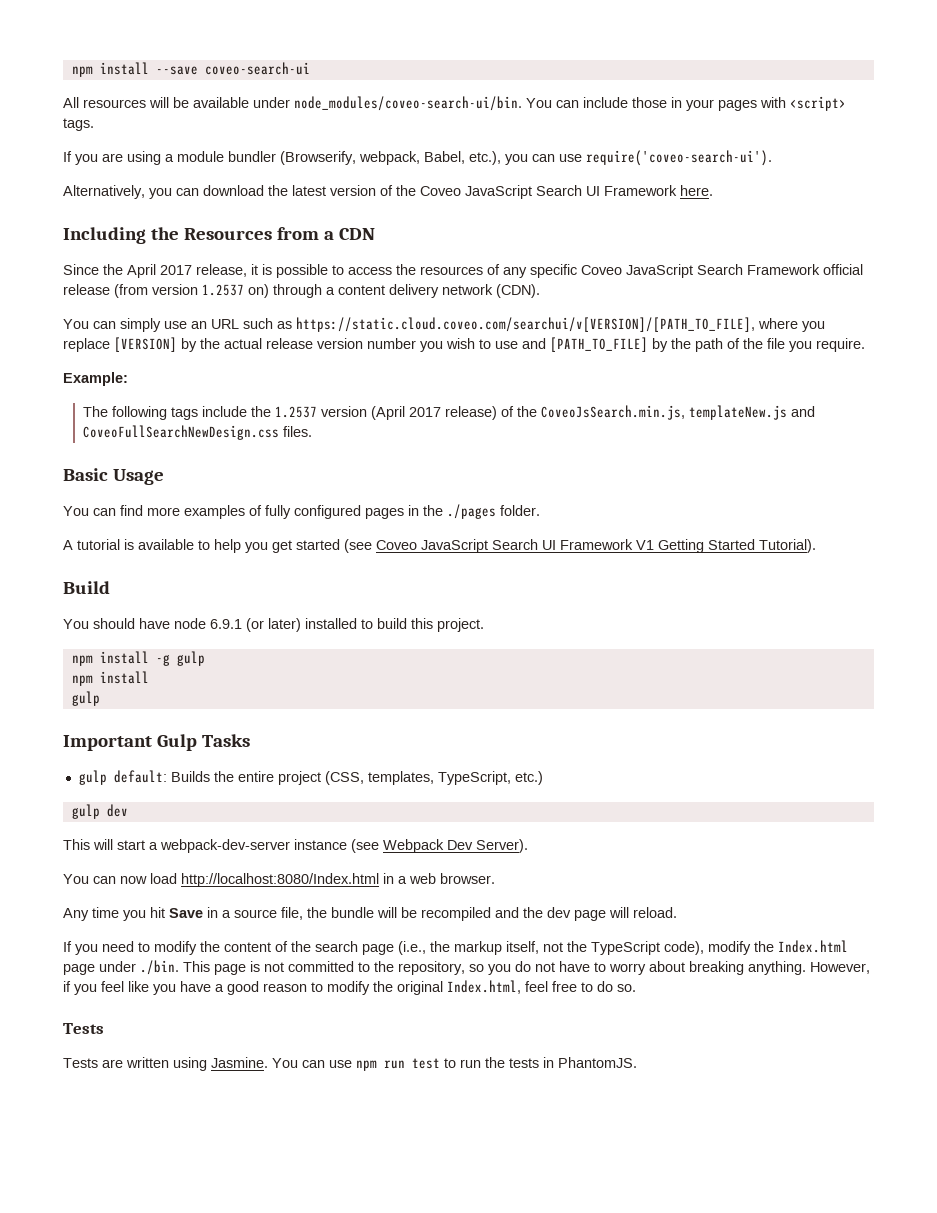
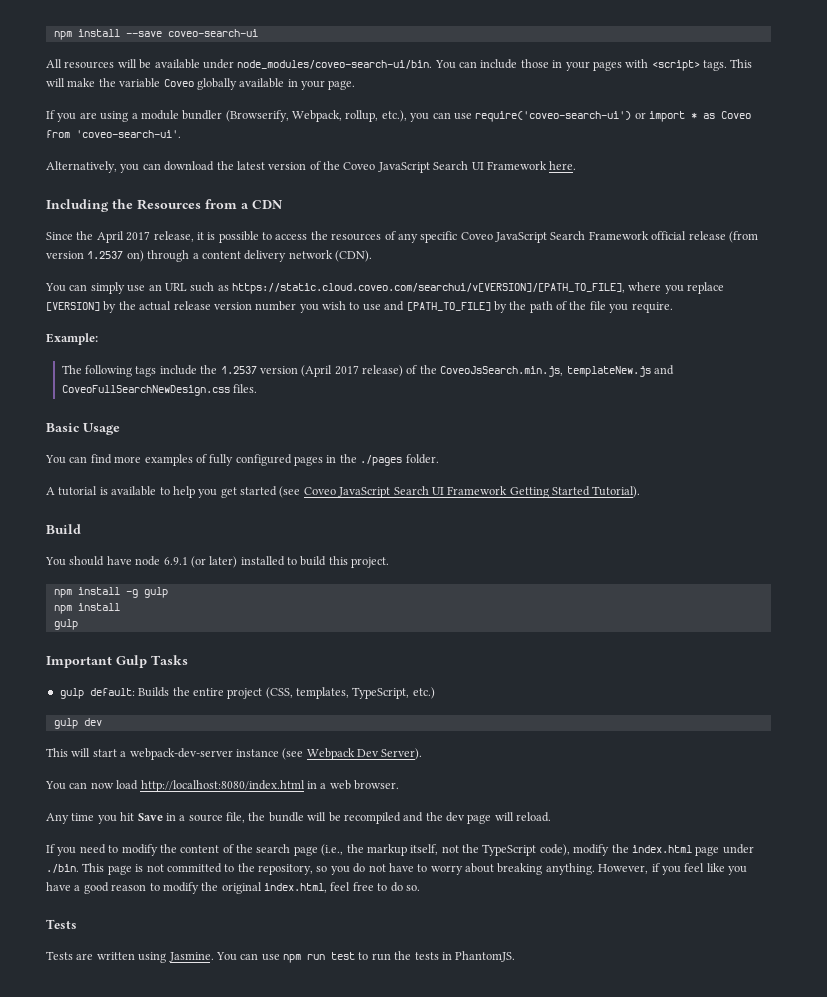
+ This will make the variable Coveo globally available in your page.
- If you are using a module bundler (Browserify, webpack, Babel, etc.), you can use require('coveo-search-ui').
+ If you are using a module bundler (Browserify, Webpack, rollup, etc.), you can use require('coveo-search-ui') or import * as Coveo from 'coveo-search-ui'.
- A tutorial is available to help you get started (see Coveo JavaScript Search UI Framework V1 Getting Started Tutorial).
+ A tutorial is available to help you get started (see Coveo JavaScript Search UI Framework Getting Started Tutorial).
- You can now load http://localhost:8080/Index.html in a web browser.
+ You can now load http://localhost:8080/index.html in a web browser.
- If you need to modify the content of the search page (i.e., the markup itself, not the TypeScript code), modify the Index.html page under ./bin. This page is not committed to the repository, so you do not have to worry about breaking anything.
+ If you need to modify the content of the search page (i.e., the markup itself, not the TypeScript code), modify the index.html page under ./bin. This page is not committed to the repository, so you do not have to worry about breaking anything.
- However, if you feel like you have a good reason to modify the original Index.html, feel free to do so.
+ However, if you feel like you have a good reason to modify the original index.html, feel free to do so.

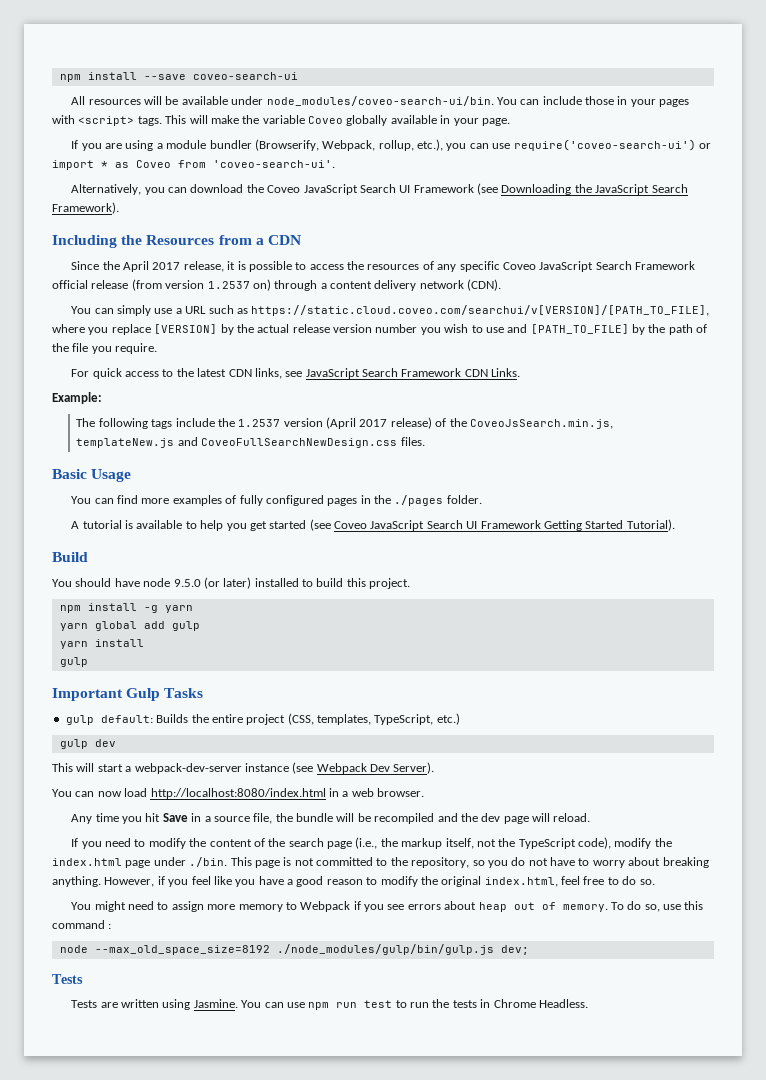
- Alternatively, you can download the latest version of the Coveo JavaScript Search UI Framework here.
+ Alternatively, you can download the Coveo JavaScript Search UI Framework (see Downloading the JavaScript Search Framework).
- You can simply use an URL such as https://static.cloud.coveo.com/searchui/v[VERSION]/[PATH_TO_FILE], where you replace [VERSION] by the actual release version number you wish to use and [PATH_TO_FILE] by the path of the file you require.
+ You can simply use a URL such as https://static.cloud.coveo.com/searchui/v[VERSION]/[PATH_TO_FILE], where you replace [VERSION] by the actual release version number you wish to use and [PATH_TO_FILE] by the path of the file you require.
+ For quick access to the latest CDN links, see JavaScript Search Framework CDN Links.
- You should have node 6.9.1 (or later) installed to build this project.
+ You should have node 9.5.0 (or later) installed to build this project.
- npm install -g gulp
- npm install
+ npm install -g yarn
+ yarn global add gulp
+ yarn install
+ You might need to assign more memory to Webpack if you see errors about heap out of memory. To do so, use this command :
+ node --max_old_space_size=8192 ./node_modules/gulp/bin/gulp.js dev;
- You can use npm run test to run the tests in PhantomJS.
+ You can use npm run test to run the tests in Chrome Headless.

